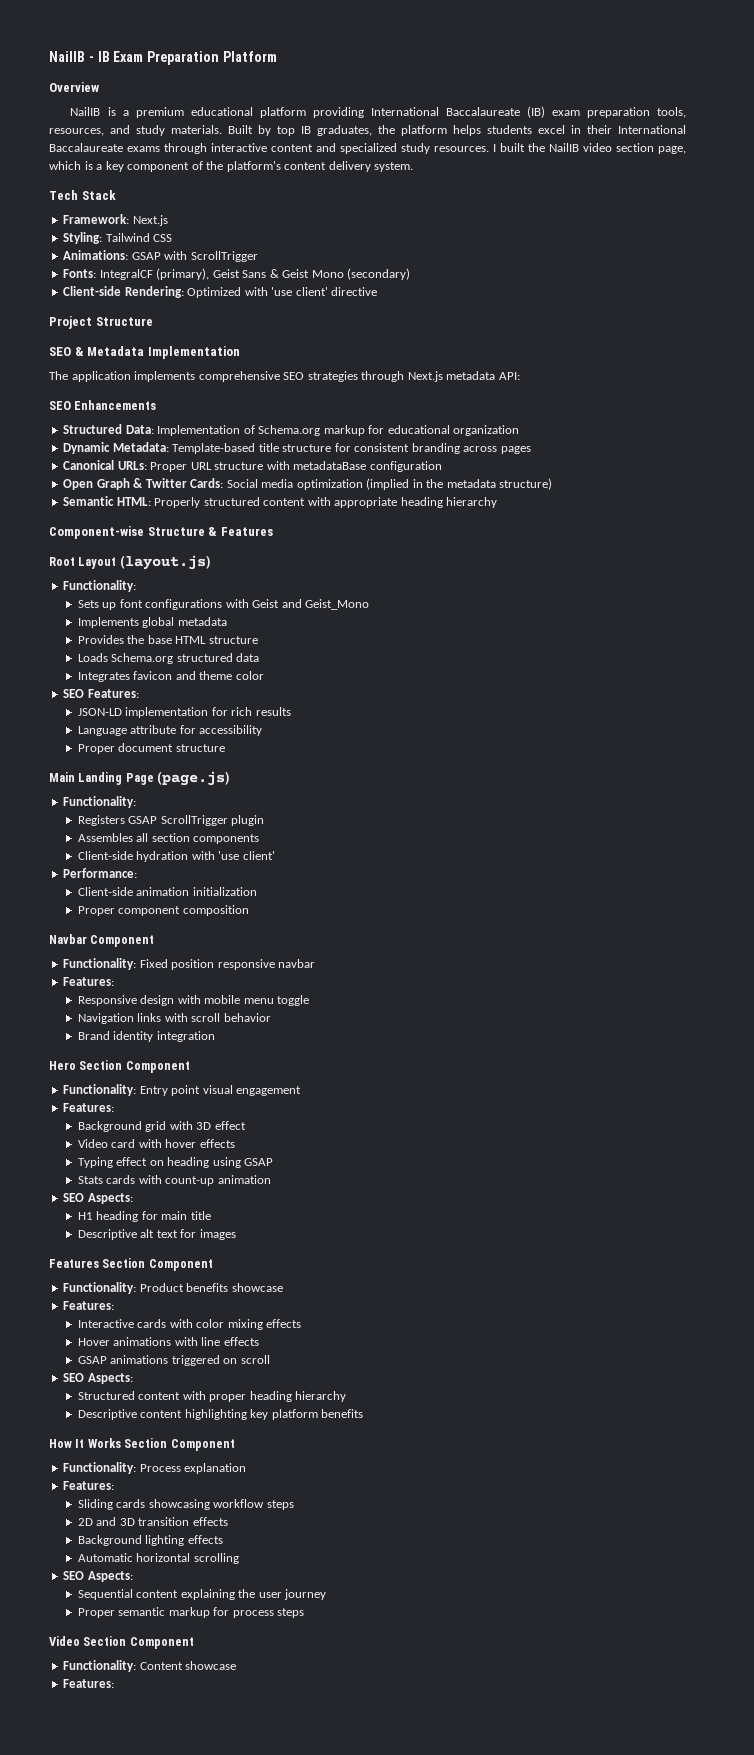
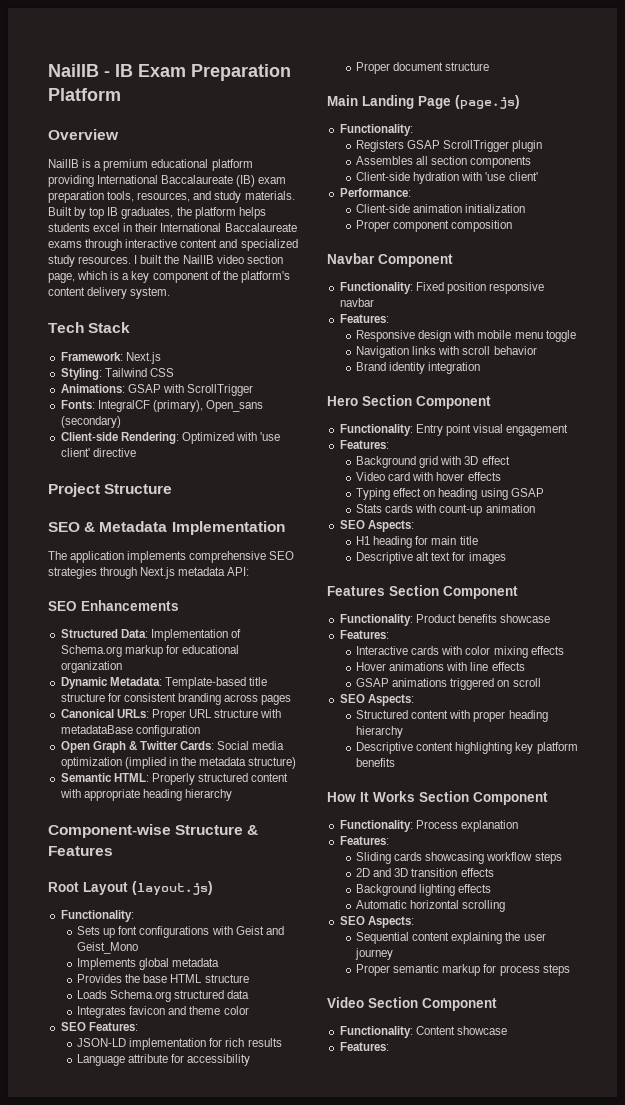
- Fonts: IntegralCF (primary), Geist Sans & Geist Mono (secondary)
+ Fonts: IntegralCF (primary), Open_sans (secondary)

